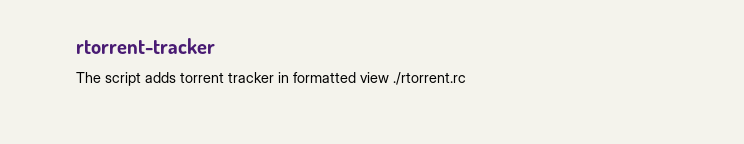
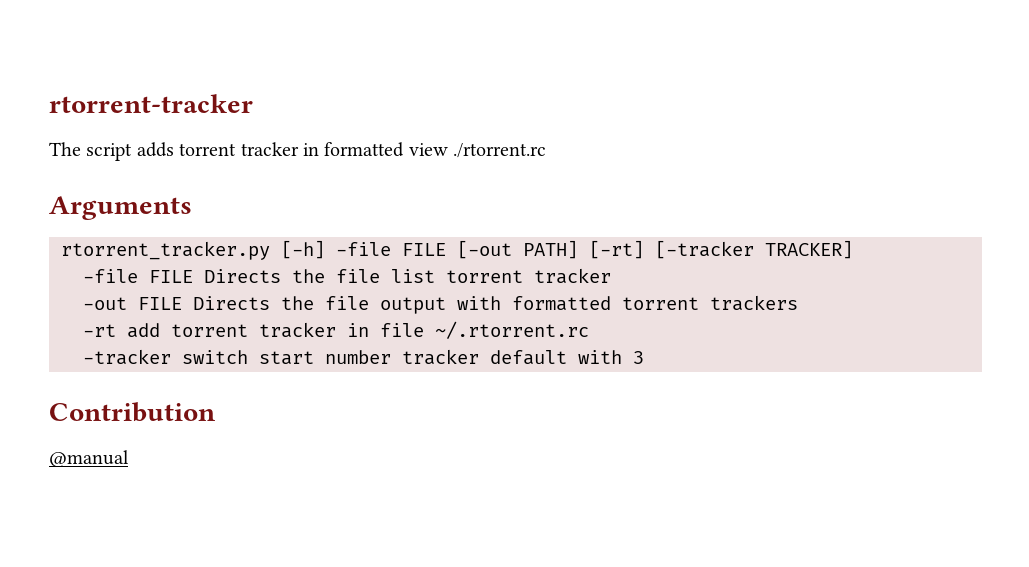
+ Arguments
+ rtorrent_tracker.py [-h] -file FILE [-out PATH] [-rt] [-tracker TRACKER]
+ -file FILE Directs the file list torrent tracker
+ -out FILE Directs the file output with formatted torrent trackers
+ -rt add torrent tracker in file ~/.rtorrent.rc
+ -tracker switch start number tracker default with 3
+ Contribution
+ @manual

